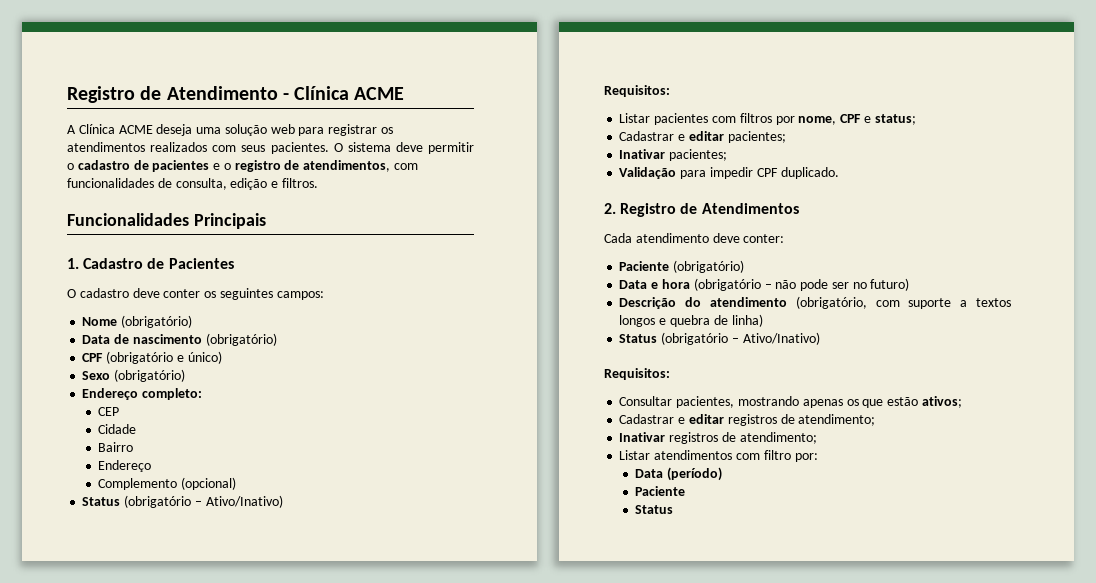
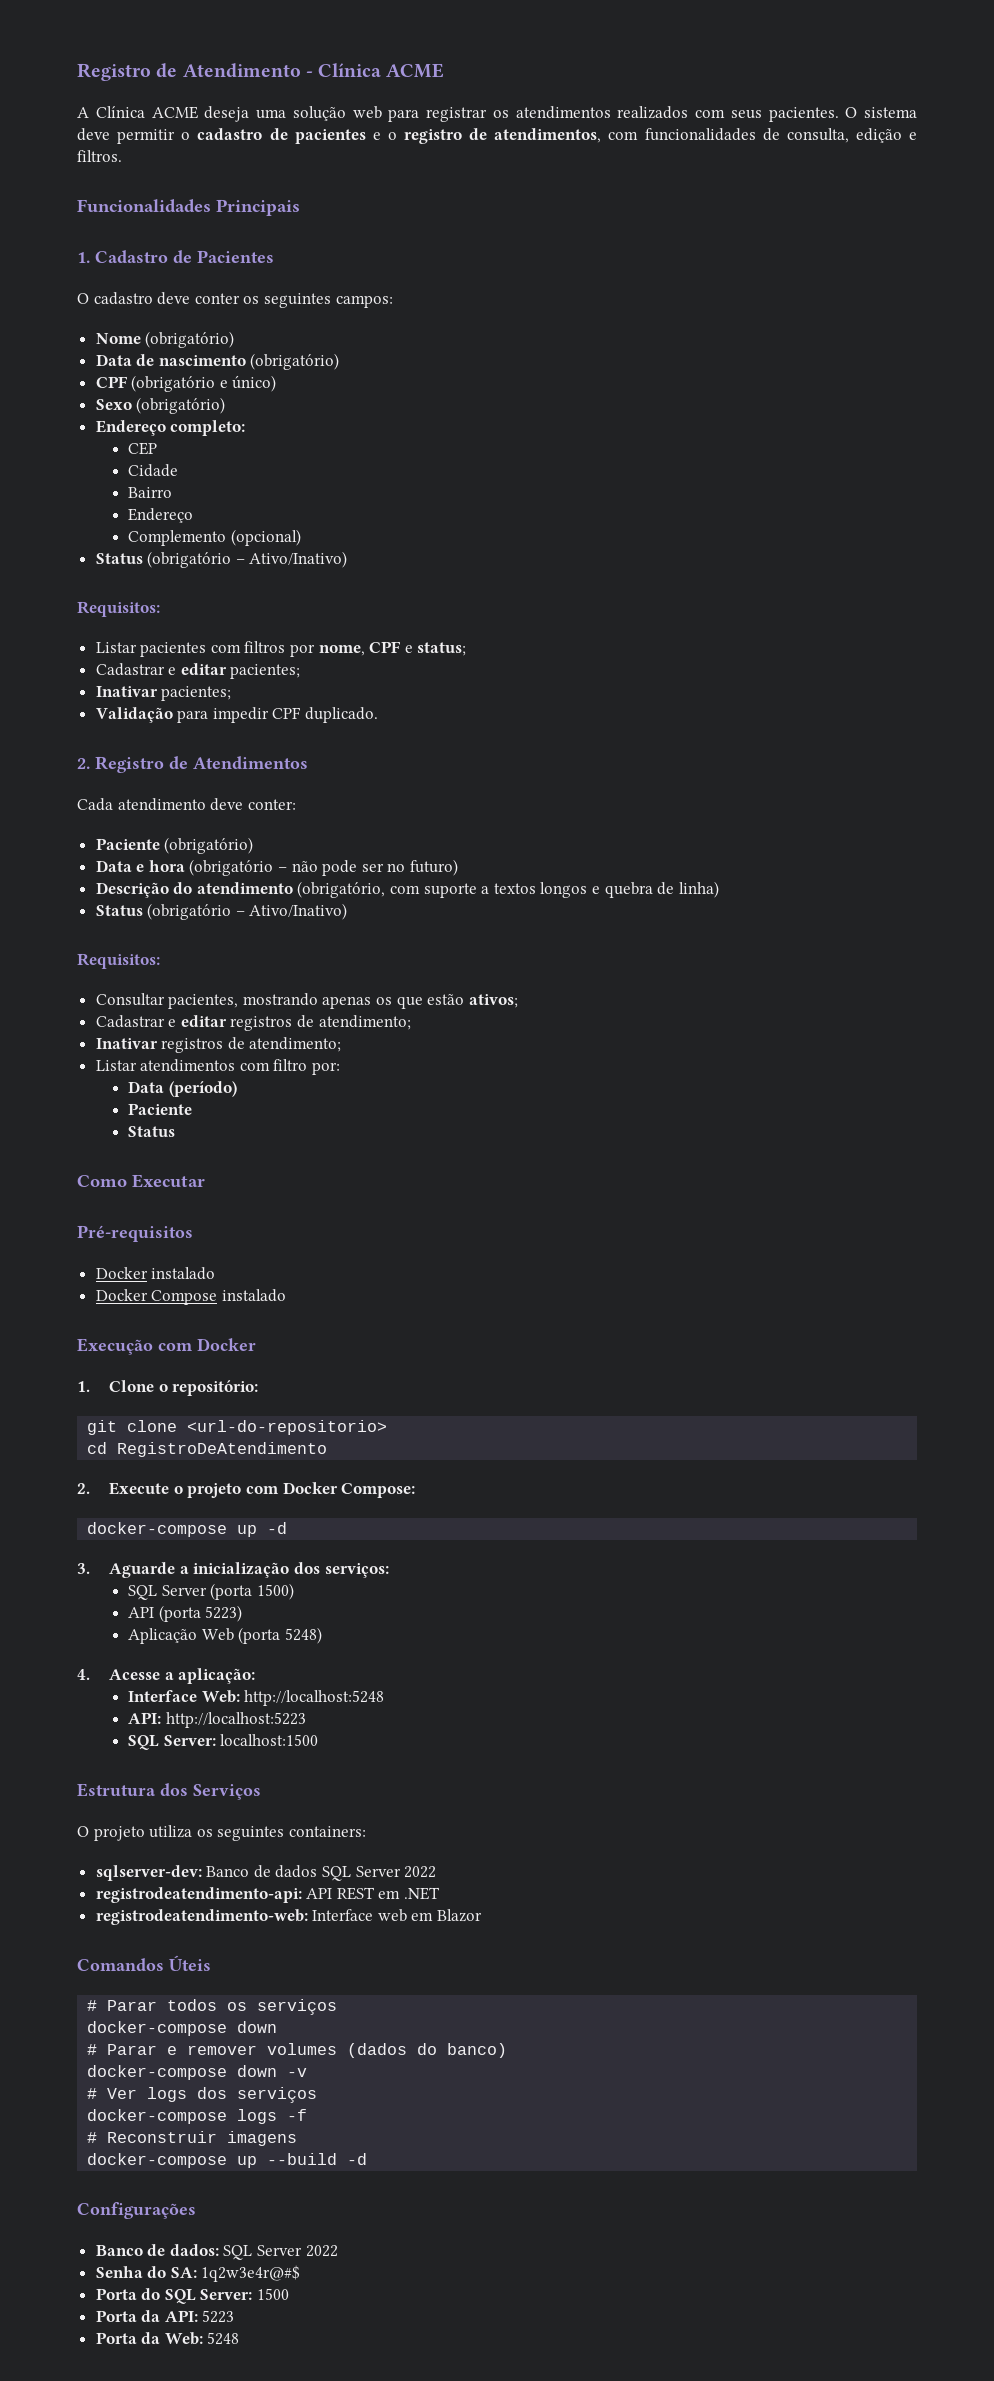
+ Como Executar
+ Pré-requisitos
+ Docker instalado
+ Docker Compose instalado
+ Execução com Docker
+ 1. Clone o repositório:
+ git clone <url-do-repositorio>
+ cd RegistroDeAtendimento
+ 2. Execute o projeto com Docker Compose:
+ docker-compose up -d
+ 3. Aguarde a inicialização dos serviços:
+ SQL Server (porta 1500)
+ API (porta 5223)
+ Aplicação Web (porta 5248)
+ 4. Acesse a aplicação:
+ Interface Web: http://localhost:5248
+ API: http://localhost:5223
+ SQL Server: localhost:1500
+ Estrutura dos Serviços
+ O projeto utiliza os seguintes containers:
+ sqlserver-dev: Banco de dados SQL Server 2022
+ registrodeatendimento-api: API REST em .NET
+ registrodeatendimento-web: Interface web em Blazor
+ Comandos Úteis
+ # Parar todos os serviços
+ docker-compose down
+ # Parar e remover volumes (dados do banco)
+ docker-compose down -v
+ # Ver logs dos serviços
+ docker-compose logs -f
+ # Reconstruir imagens
+ docker-compose up --build -d
+ Configurações
+ Banco de dados: SQL Server 2022
+ Senha do SA: 1q2w3e4r@#$
+ Porta do SQL Server: 1500
+ Porta da API: 5223
+ Porta da Web: 5248

